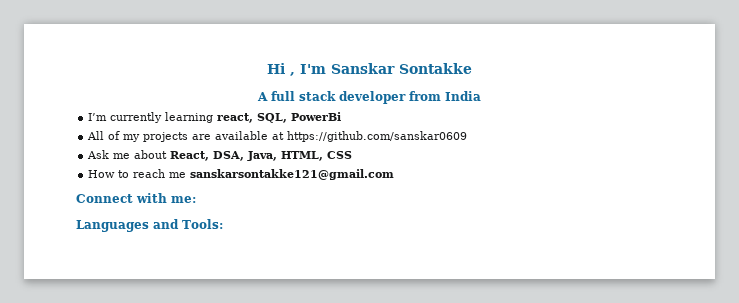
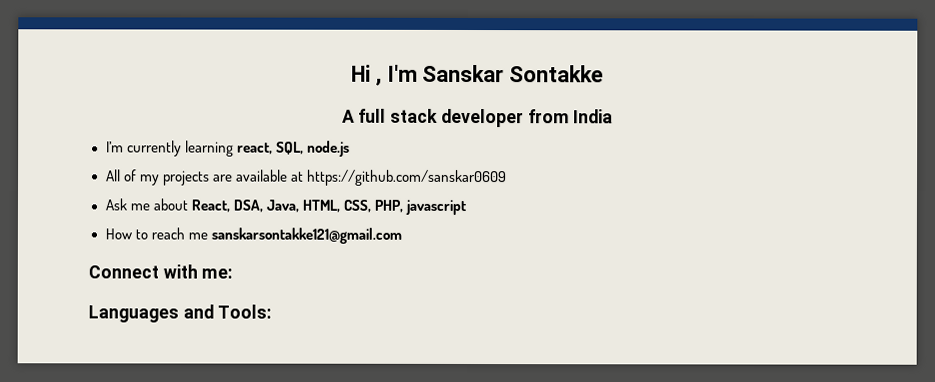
- I’m currently learning react, SQL, PowerBi
+ I’m currently learning react, SQL, node.js
- Ask me about React, DSA, Java, HTML, CSS
+ Ask me about React, DSA, Java, HTML, CSS, PHP, javascript

